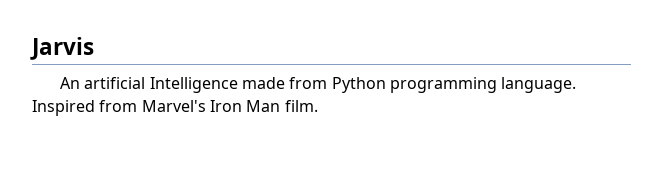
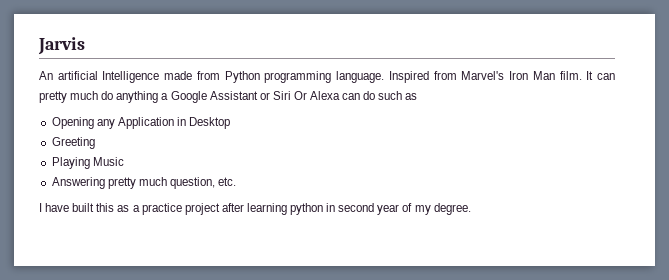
+ It can pretty much do anything a Google Assistant or Siri Or Alexa can do such as
+ Opening any Application in Desktop
+ Greeting
+ Playing Music
+ Answering pretty much question, etc.
+ I have built this as a practice project after learning python in second year of my degree.

